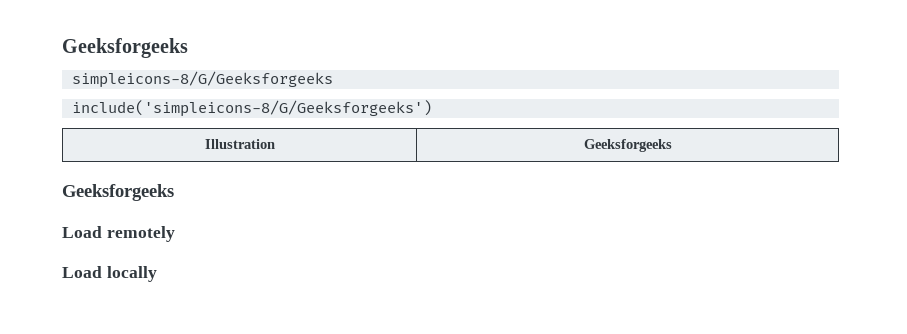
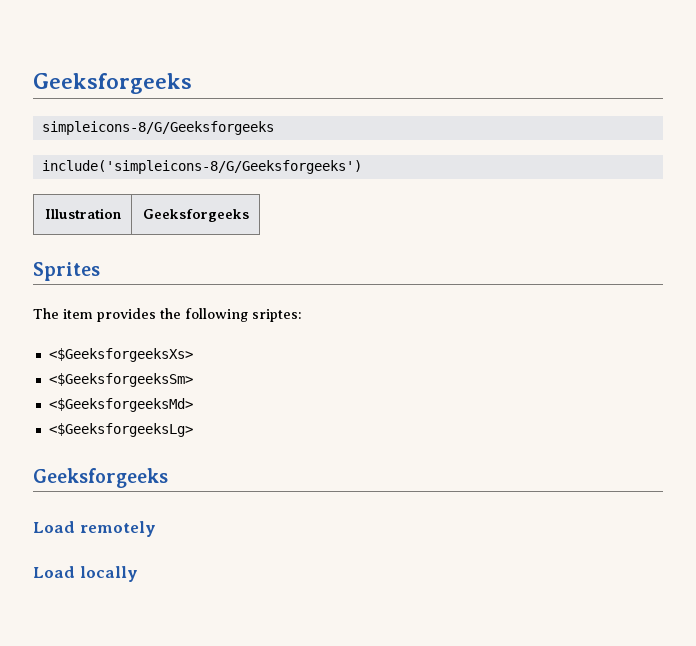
+ Sprites
+ The item provides the following sriptes:
+ <$GeeksforgeeksXs>
+ <$GeeksforgeeksSm>
+ <$GeeksforgeeksMd>
+ <$GeeksforgeeksLg>

